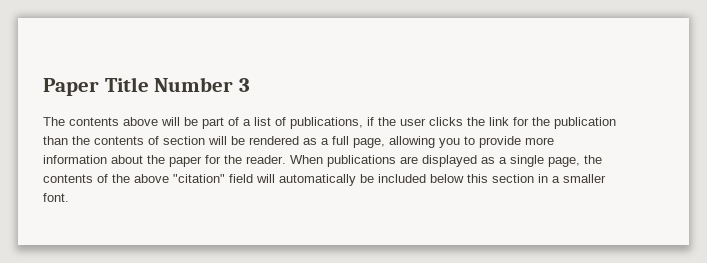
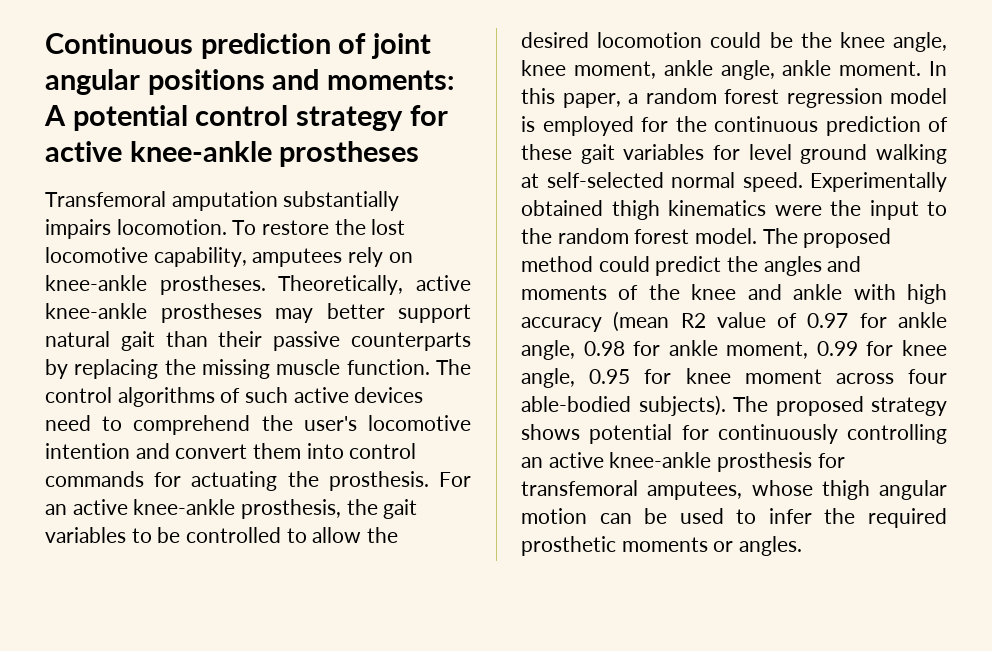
- Paper Title Number 3
- The contents above will be part of a list of publications, if the user clicks the link for the publication than the contents of section will be rendered as a full page, allowing you to provide more information about the paper for the reader. When publications are displayed as a single page, the contents of the above "citation" field will automatically be included below this section in a smaller font.
+ Continuous prediction of joint angular positions and moments: A potential control strategy for active knee-ankle prostheses
+ Transfemoral amputation substantially impairs locomotion. To restore the lost locomotive capability, amputees rely on knee-ankle prostheses. Theoretically, active knee-ankle prostheses may better support natural gait than their passive counterparts by replacing the missing muscle function. The control algorithms of such active devices need to comprehend the user's locomotive intention and convert them into control commands for actuating the prosthesis. For an active knee-ankle prosthesis, the gait variables to be controlled to allow the desired locomotion could be the knee angle, knee moment, ankle angle, ankle moment. In this paper, a random forest regression model is employed for the continuous prediction of these gait variables for level ground walking at self-selected normal speed. Experimentally obtained thigh kinematics were the input to the random forest model. The proposed method could predict the angles and moments of the knee and ankle with high accuracy (mean R2 value of 0.97 for ankle angle, 0.98 for ankle moment, 0.99 for knee angle, 0.95 for knee moment across four able-bodied subjects). The proposed strategy shows potential for continuously controlling an active knee-ankle prosthesis for transfemoral amputees, whose thigh angular motion can be used to infer the required prosthetic moments or angles.

